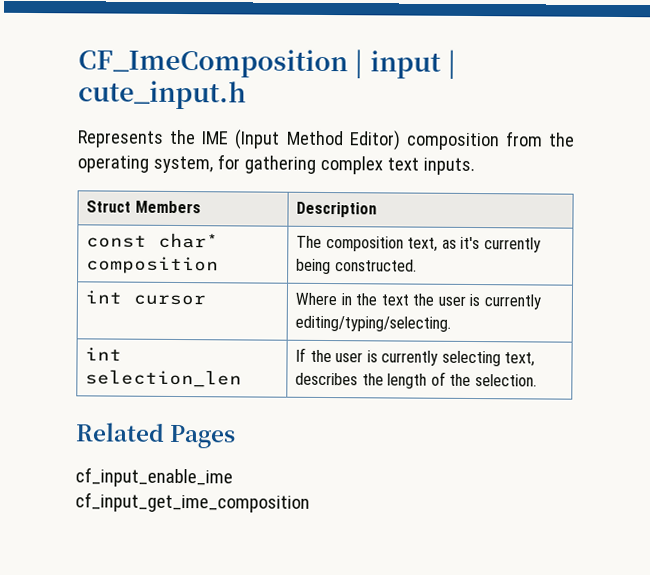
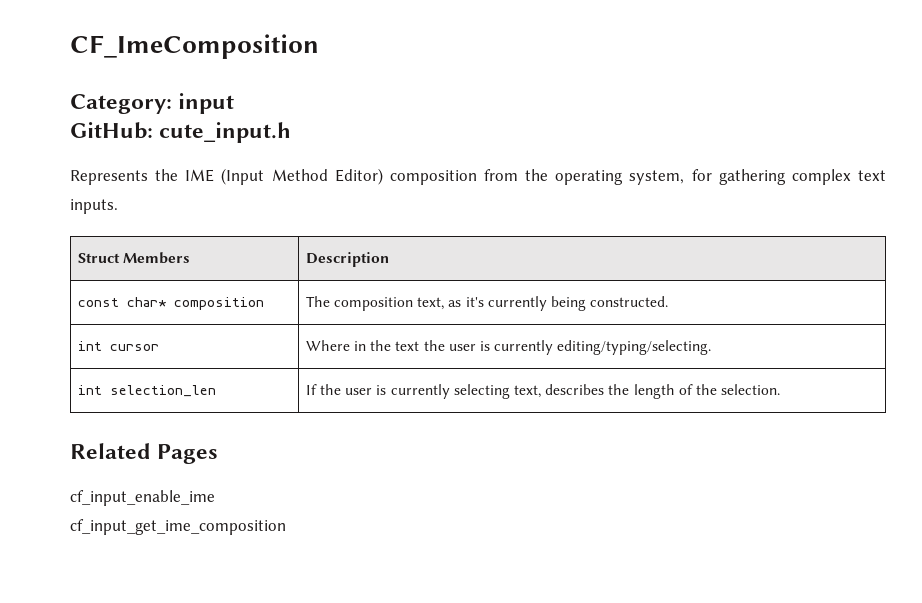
- CF_ImeComposition | input | cute_input.h
+ CF_ImeComposition
+ Category: input
+ GitHub: cute_input.h

